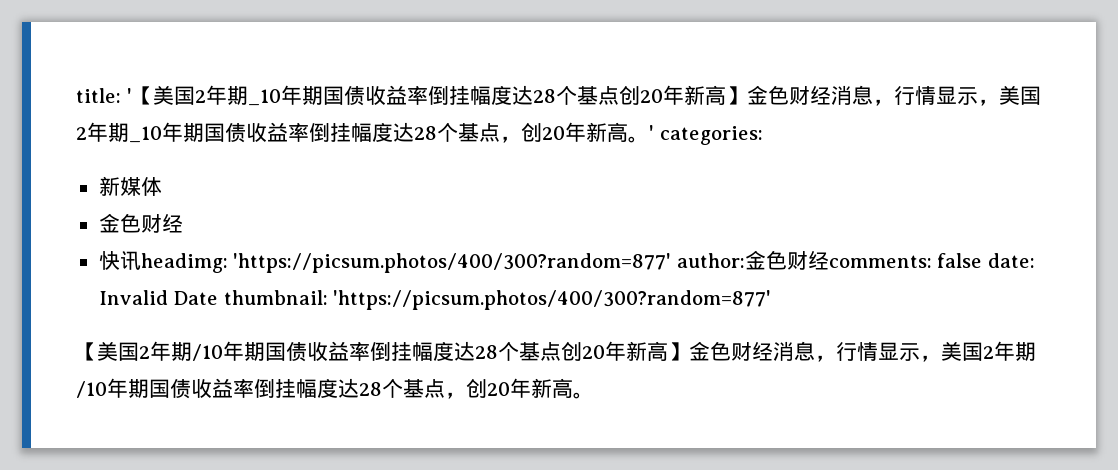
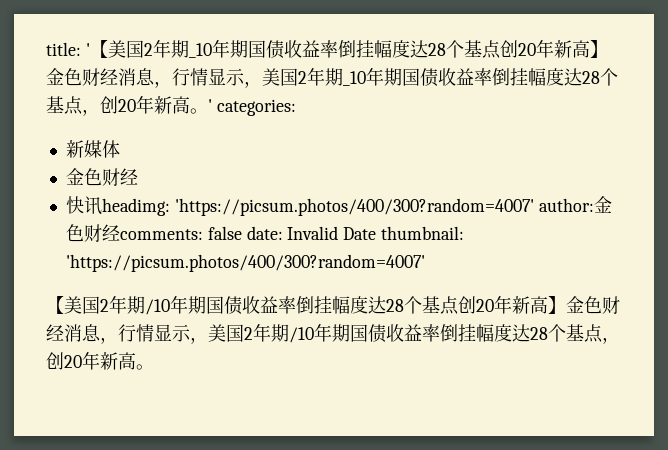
- 快讯headimg: 'https://picsum.photos/400/300?random=877' author:金色财经comments: false date: Invalid Date thumbnail: 'https://picsum.photos/400/300?random=877'
+ 快讯headimg: 'https://picsum.photos/400/300?random=4007' author:金色财经comments: false date: Invalid Date thumbnail: 'https://picsum.photos/400/300?random=4007'

